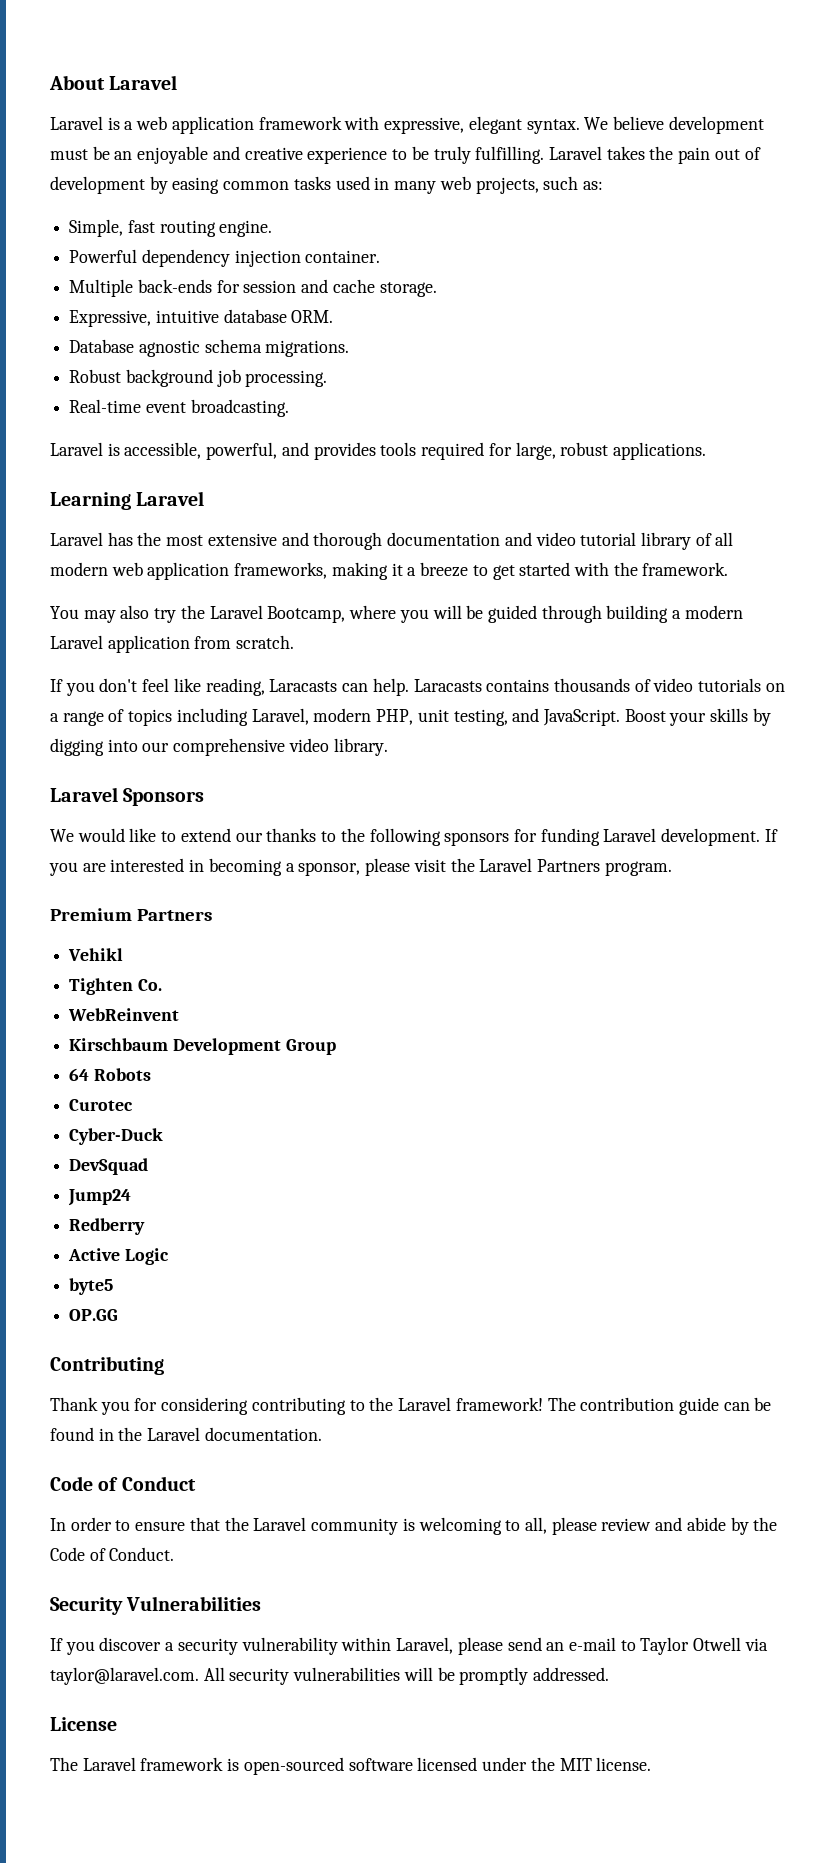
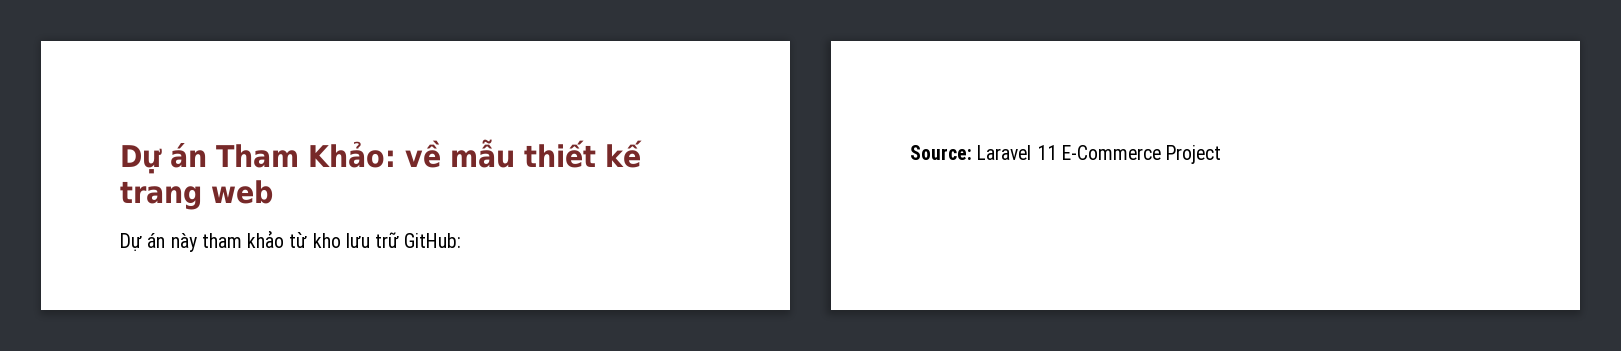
- About Laravel
- Laravel is a web application framework with expressive, elegant syntax. We believe development must be an enjoyable and creative experience to be truly fulfilling. Laravel takes the pain out of development by easing common tasks used in many web projects, such as:
- Simple, fast routing engine.
- Powerful dependency injection container.
- Multiple back-ends for session and cache storage.
- Expressive, intuitive database ORM.
- Database agnostic schema migrations.
- Robust background job processing.
- Real-time event broadcasting.
- Laravel is accessible, powerful, and provides tools required for large, robust applications.
- Learning Laravel
- Laravel has the most extensive and thorough documentation and video tutorial library of all modern web application frameworks, making it a breeze to get started with the framework.
- You may also try the Laravel Bootcamp, where you will be guided through building a modern Laravel application from scratch.
- If you don't feel like reading, Laracasts can help. Laracasts contains thousands of video tutorials on a range of topics including Laravel, modern PHP, unit testing, and JavaScript. Boost your skills by digging into our comprehensive video library.
- Laravel Sponsors
- We would like to extend our thanks to the following sponsors for funding Laravel development. If you are interested in becoming a sponsor, please visit the Laravel Partners program.
- Premium Partners
- Vehikl
- Tighten Co.
- WebReinvent
- Kirschbaum Development Group
- 64 Robots
- Curotec
- Cyber-Duck
- DevSquad
- Jump24
- Redberry
- Active Logic
- byte5
- OP.GG
- Contributing
- Thank you for considering contributing to the Laravel framework! The contribution guide can be found in the Laravel documentation.
- Code of Conduct
- In order to ensure that the Laravel community is welcoming to all, please review and abide by the Code of Conduct.
- Security Vulnerabilities
- If you discover a security vulnerability within Laravel, please send an e-mail to Taylor Otwell via taylor@laravel.com. All security vulnerabilities will be promptly addressed.
- License
- The Laravel framework is open-sourced software licensed under the MIT license.
+ Dự án Tham Khảo: về mẫu thiết kế trang web
+ Dự án này tham khảo từ kho lưu trữ GitHub:
+ Source: Laravel 11 E-Commerce Project

